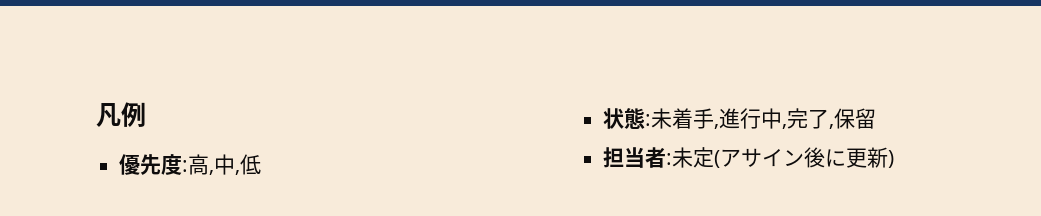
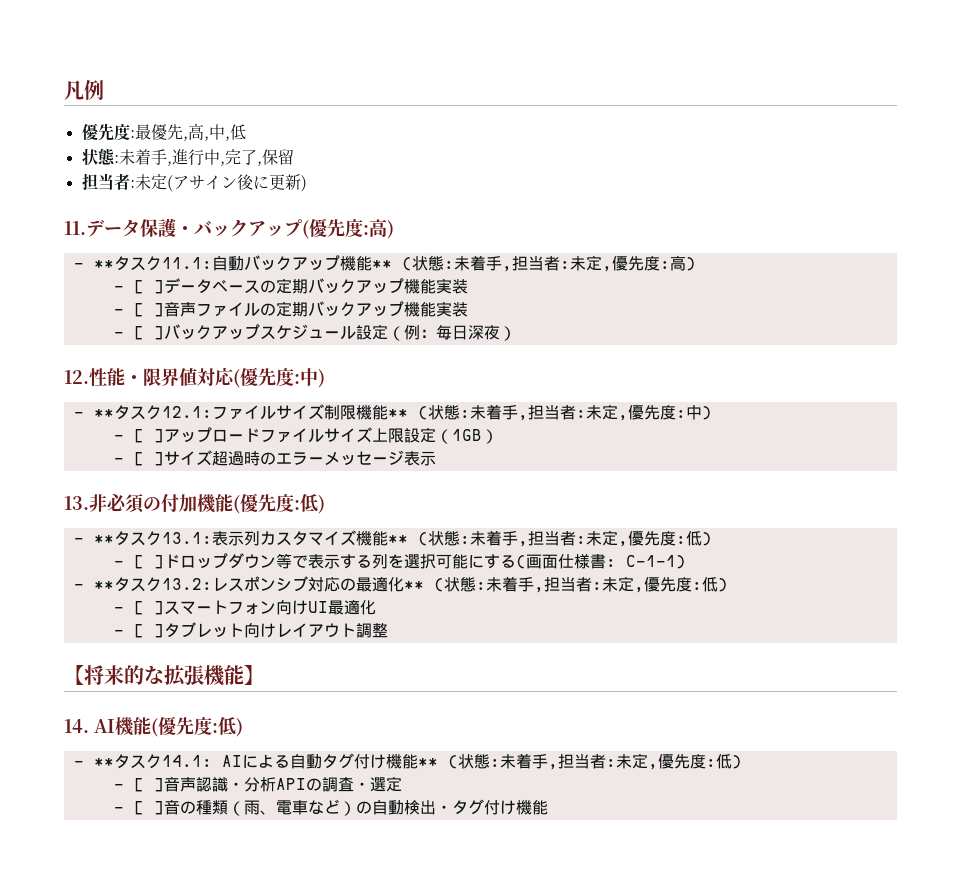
- 優先度:高,中,低
+ 優先度:最優先,高,中,低
+ 11.データ保護・バックアップ(優先度:高)
+ - **タスク11.1:自動バックアップ機能** (状態:未着手,担当者:未定,優先度:高)
+ - [ ]データベースの定期バックアップ機能実装
+ - [ ]音声ファイルの定期バックアップ機能実装
+ - [ ]バックアップスケジュール設定（例：毎日深夜）
+ 12.性能・限界値対応(優先度:中)
+ - **タスク12.1:ファイルサイズ制限機能** (状態:未着手,担当者:未定,優先度:中)
+ - [ ]アップロードファイルサイズ上限設定（1GB）
+ - [ ]サイズ超過時のエラーメッセージ表示
+ 13.非必須の付加機能(優先度:低)
+ - **タスク13.1:表示列カスタマイズ機能** (状態:未着手,担当者:未定,優先度:低)
+ - [ ]ドロップダウン等で表示する列を選択可能にする(画面仕様書: C-1-1)
+ - **タスク13.2:レスポンシブ対応の最適化** (状態:未着手,担当者:未定,優先度:低)
+ - [ ]スマートフォン向けUI最適化
+ - [ ]タブレット向けレイアウト調整
+ 【将来的な拡張機能】
+ 14. AI機能(優先度:低)
+ - **タスク14.1: AIによる自動タグ付け機能** (状態:未着手,担当者:未定,優先度:低)
+ - [ ]音声認識・分析APIの調査・選定
+ - [ ]音の種類（雨、電車など）の自動検出・タグ付け機能

